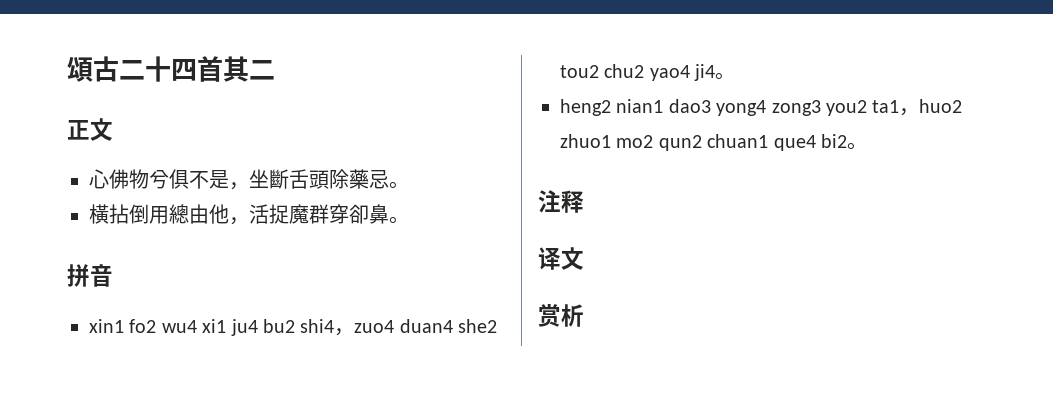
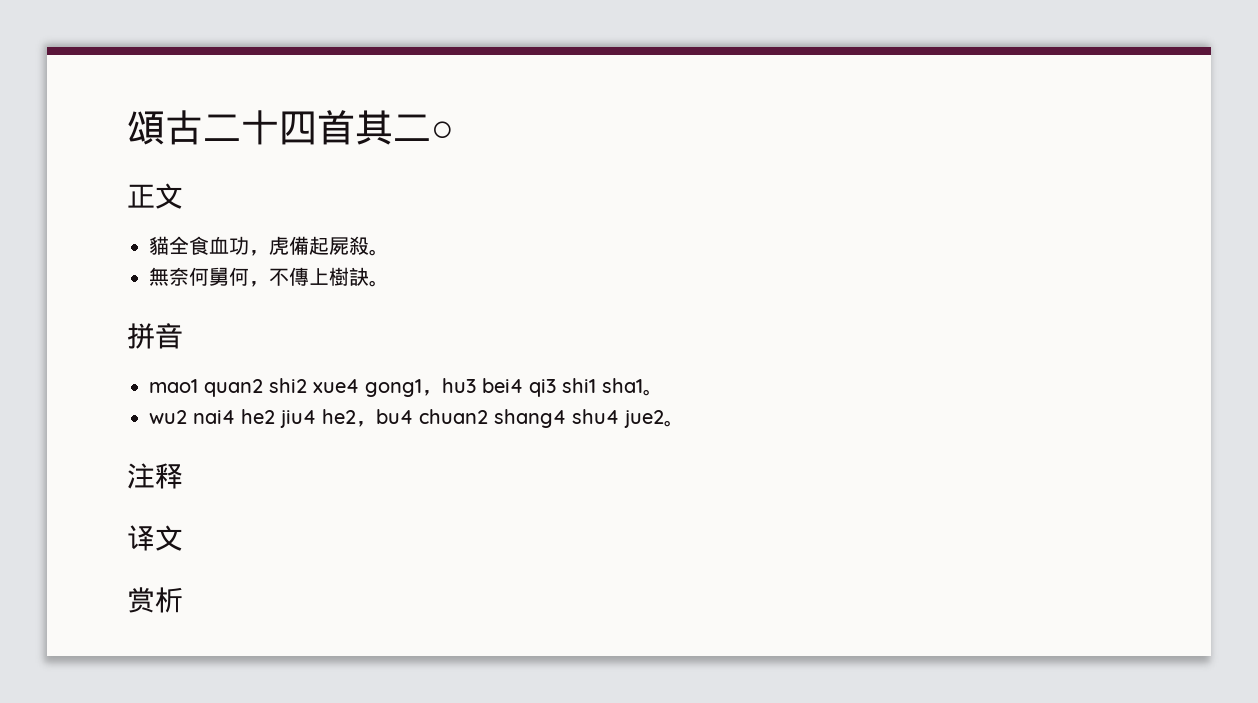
- 頌古二十四首其二
+ 頌古二十四首其二○
- 心佛物兮俱不是，坐斷舌頭除藥忌。
- 橫拈倒用總由他，活捉魔群穿卻鼻。
+ 貓全食血功，虎備起屍殺。
+ 無奈何舅何，不傳上樹訣。
  拼音
- xin1 fo2 wu4 xi1 ju4 bu2 shi4，zuo4 duan4 she2 tou2 chu2 yao4 ji4。
- heng2 nian1 dao3 yong4 zong3 you2 ta1，huo2 zhuo1 mo2 qun2 chuan1 que4 bi2。
+ mao1 quan2 shi2 xue4 gong1，hu3 bei4 qi3 shi1 sha1。
+ wu2 nai4 he2 jiu4 he2，bu4 chuan2 shang4 shu4 jue2。

